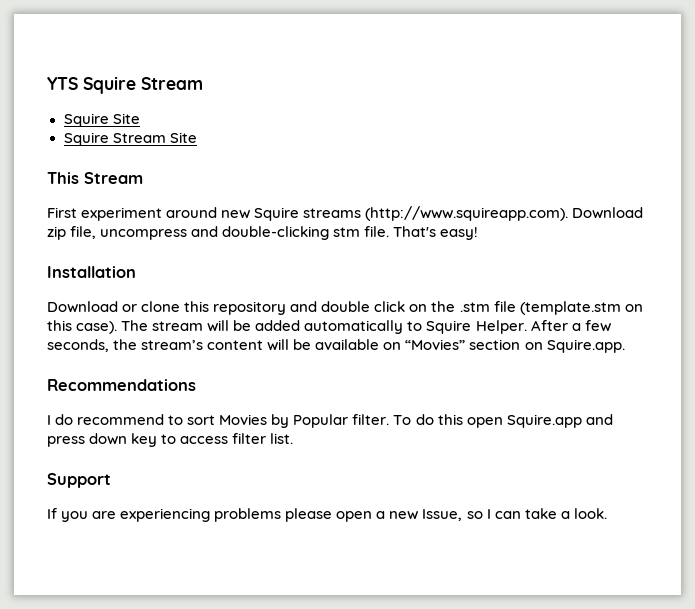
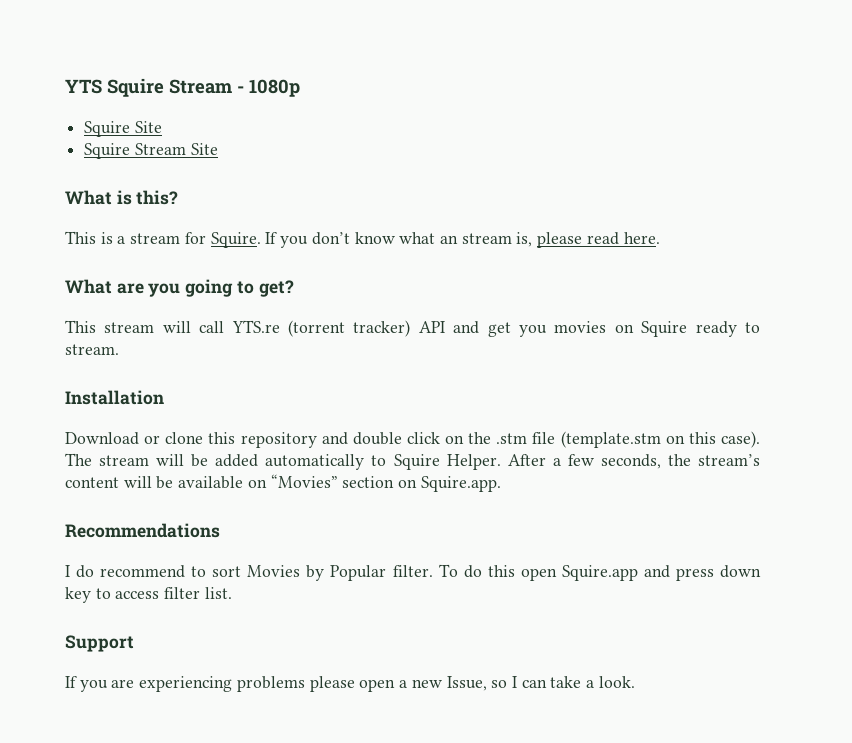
- YTS Squire Stream
+ YTS Squire Stream - 1080p
- This Stream
- First experiment around new Squire streams (http://www.squireapp.com). Download zip file, uncompress and double-clicking stm file. That's easy!
+ What is this?
+ This is a stream for Squire. If you don’t know what an stream is, please read here.
+ What are you going to get?
+ This stream will call YTS.re (torrent tracker) API and get you movies on Squire ready to stream.

